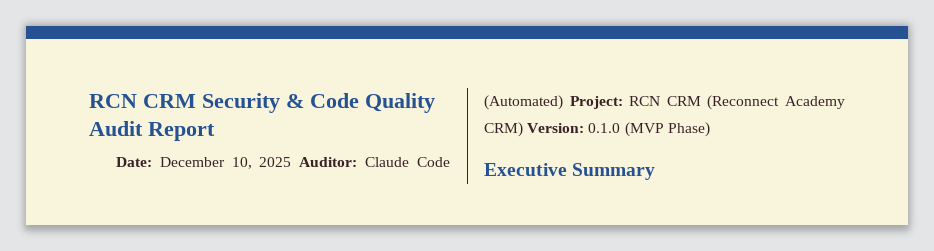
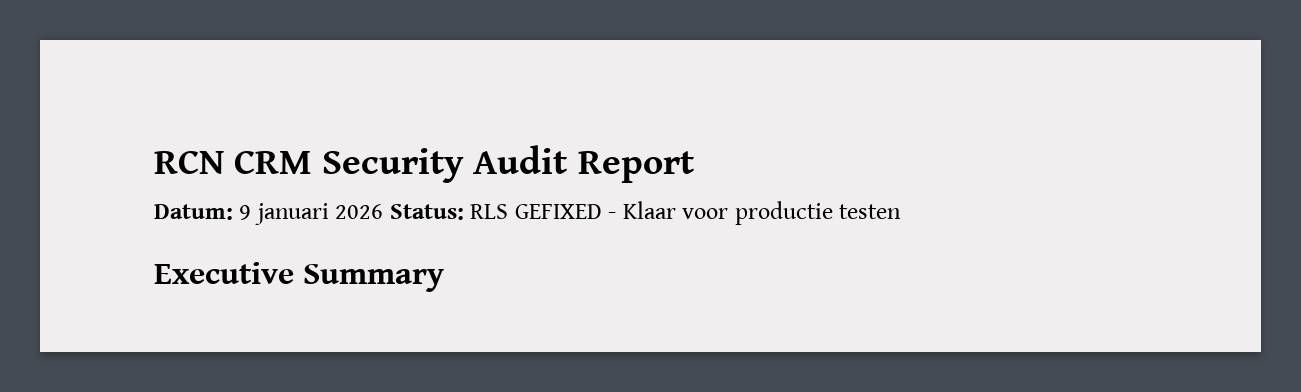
- RCN CRM Security & Code Quality Audit Report
+ RCN CRM Security Audit Report
- Date: December 10, 2025 Auditor: Claude Code (Automated) Project: RCN CRM (Reconnect Academy CRM) Version: 0.1.0 (MVP Phase)
+ Datum: 9 januari 2026 Status: RLS GEFIXED - Klaar voor productie testen

